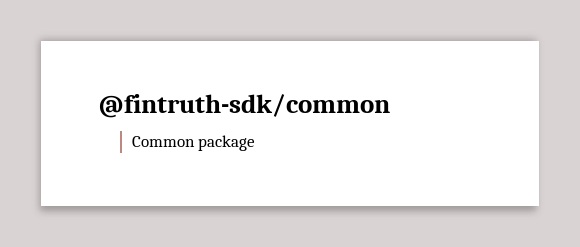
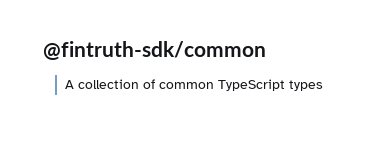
- Common package
+ A collection of common TypeScript types

